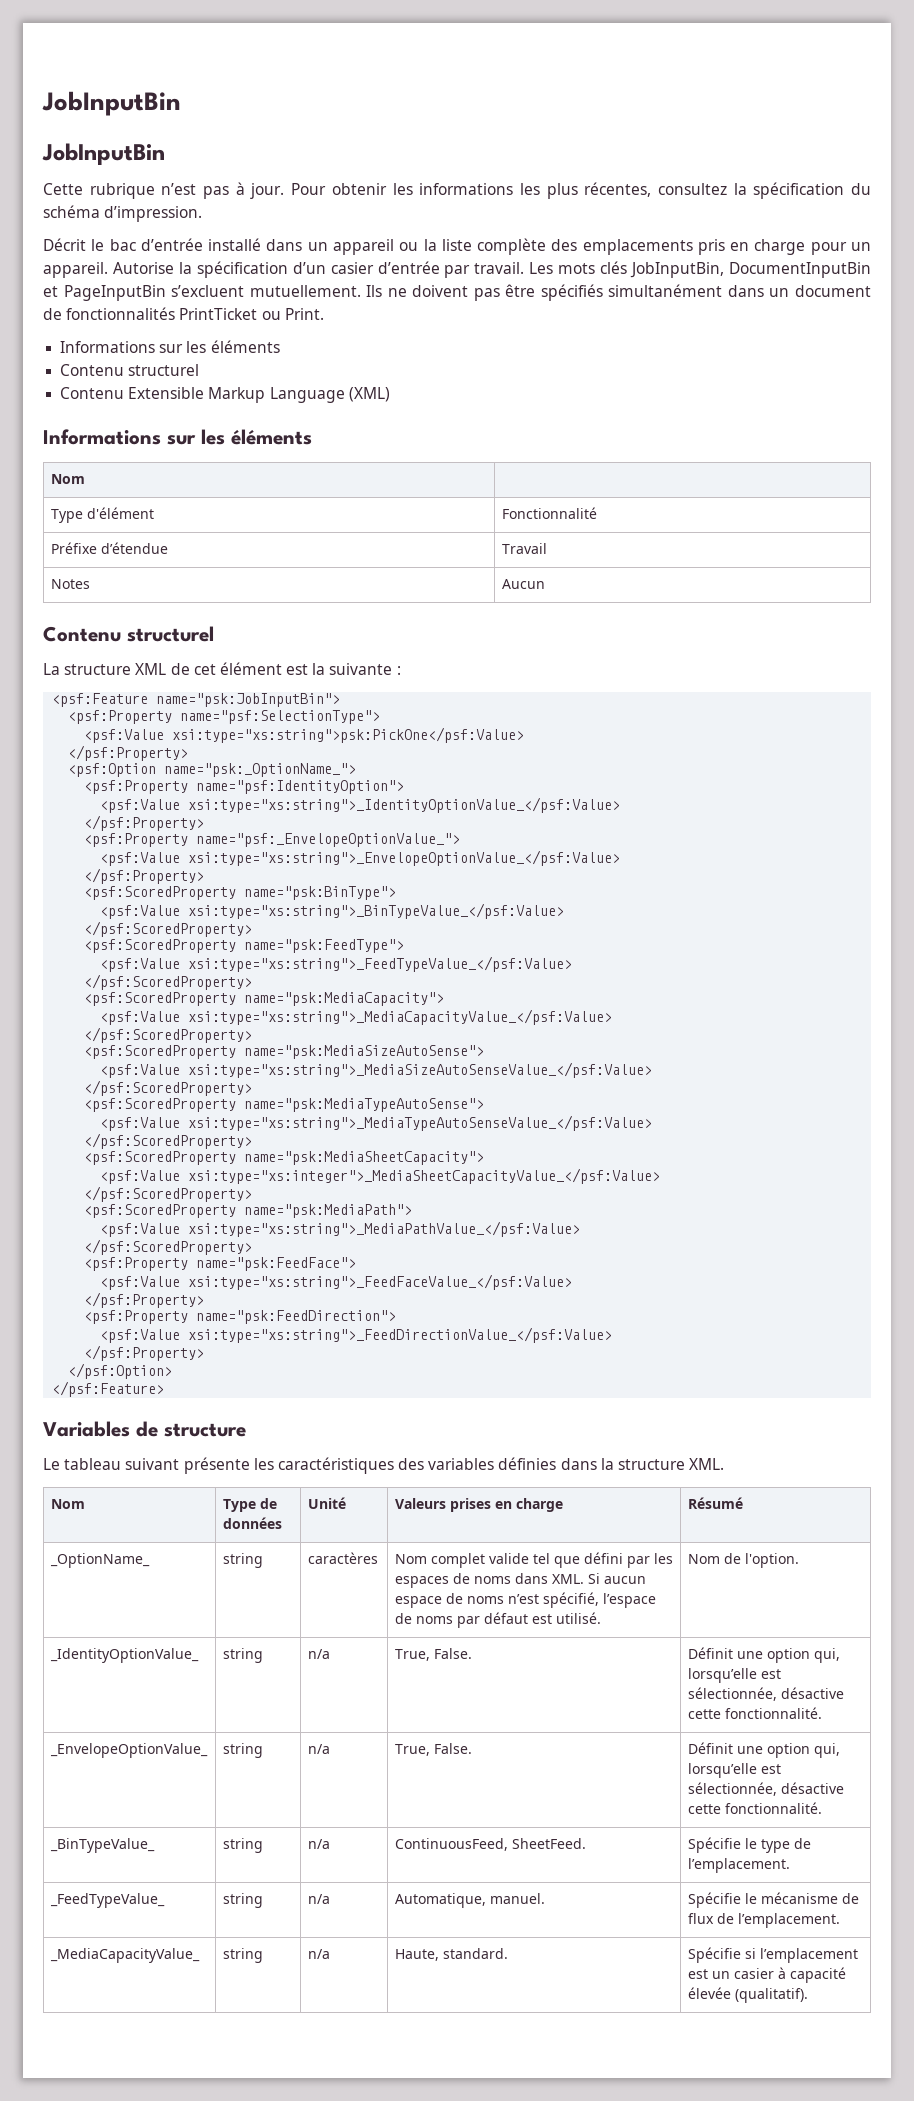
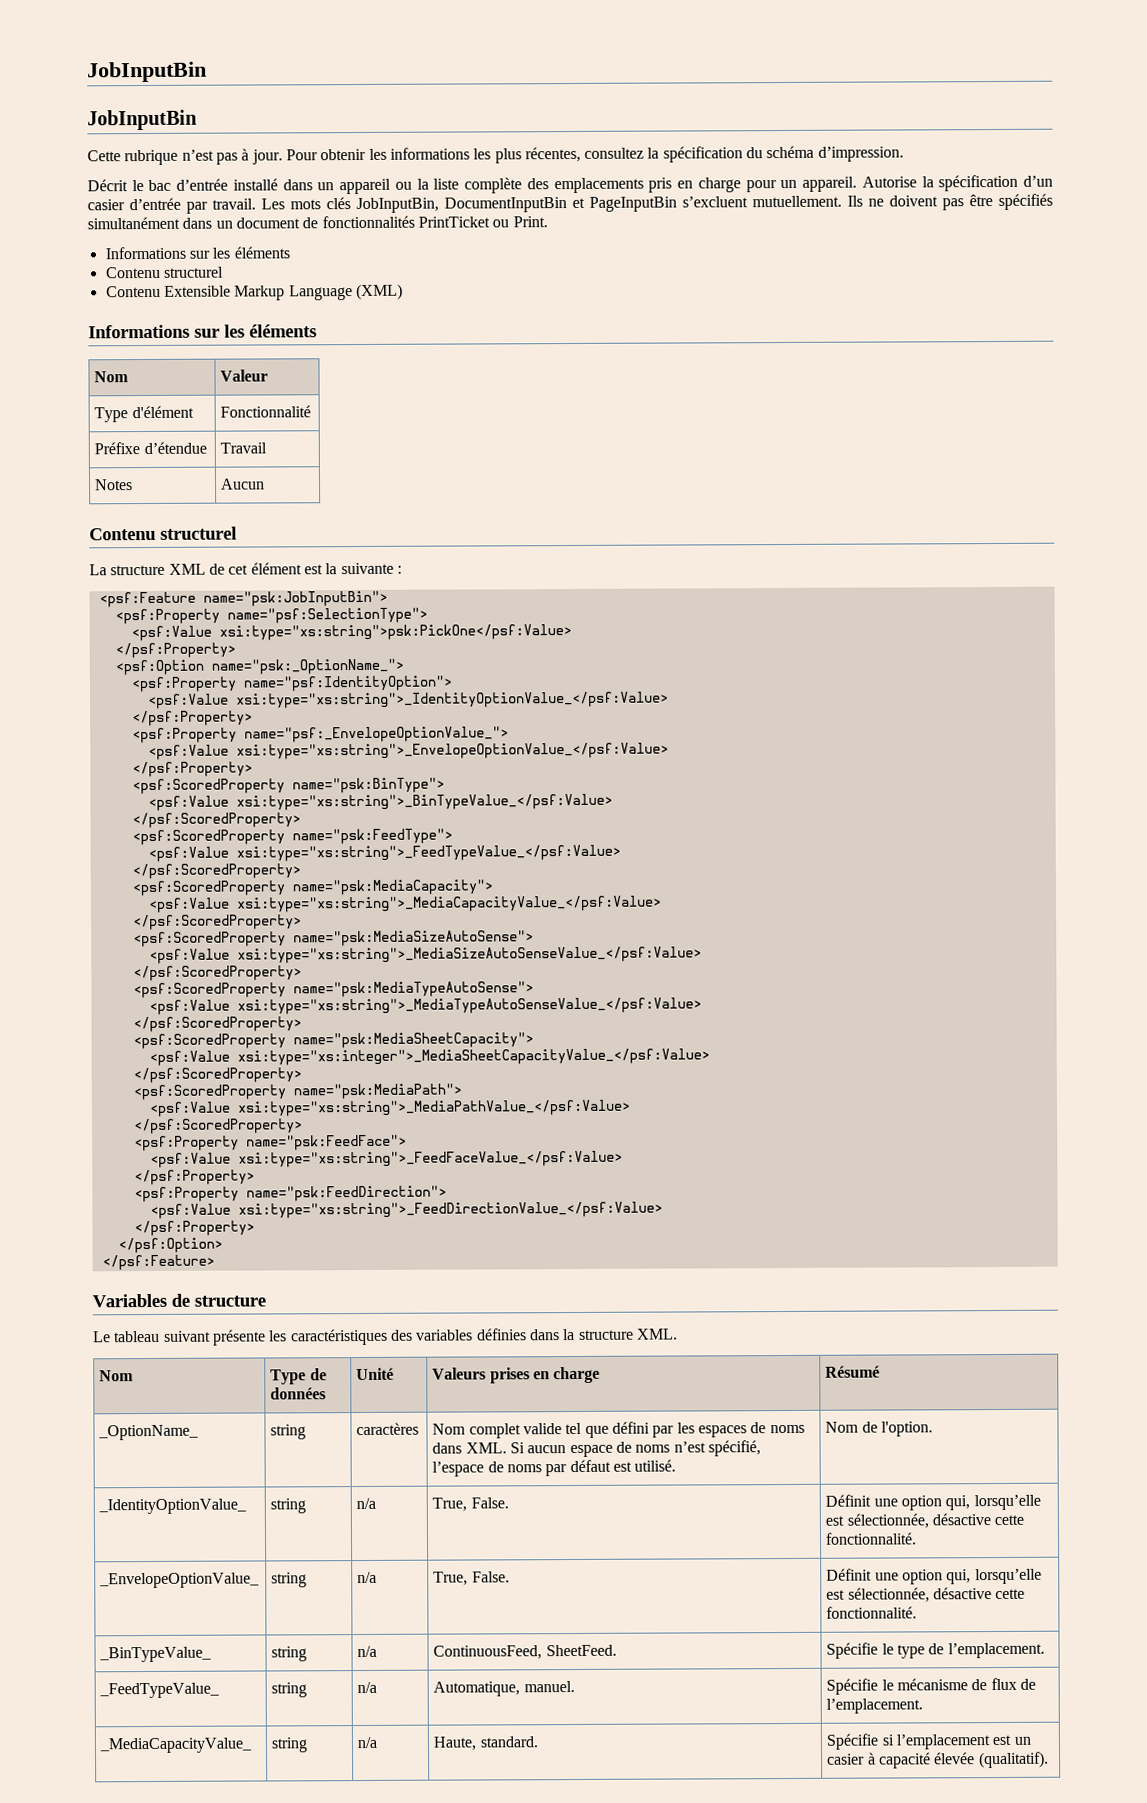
  Contenu Extensible Markup Language (XML)
  Informations sur les éléments
- Nom |
+ Nom | Valeur

